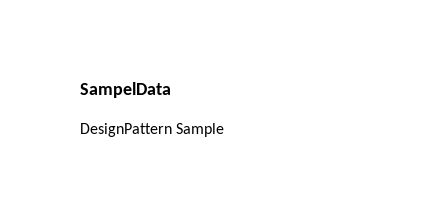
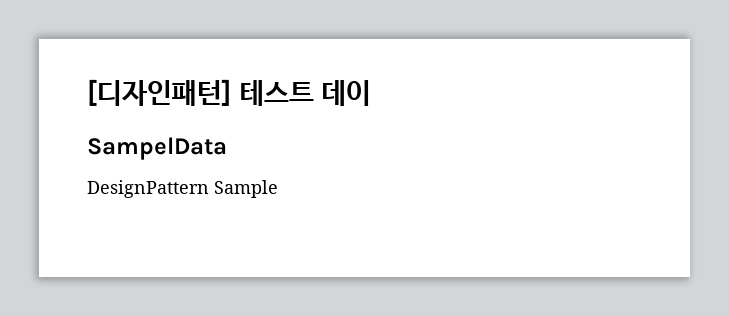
+ [디자인패턴] 테스트 데이

